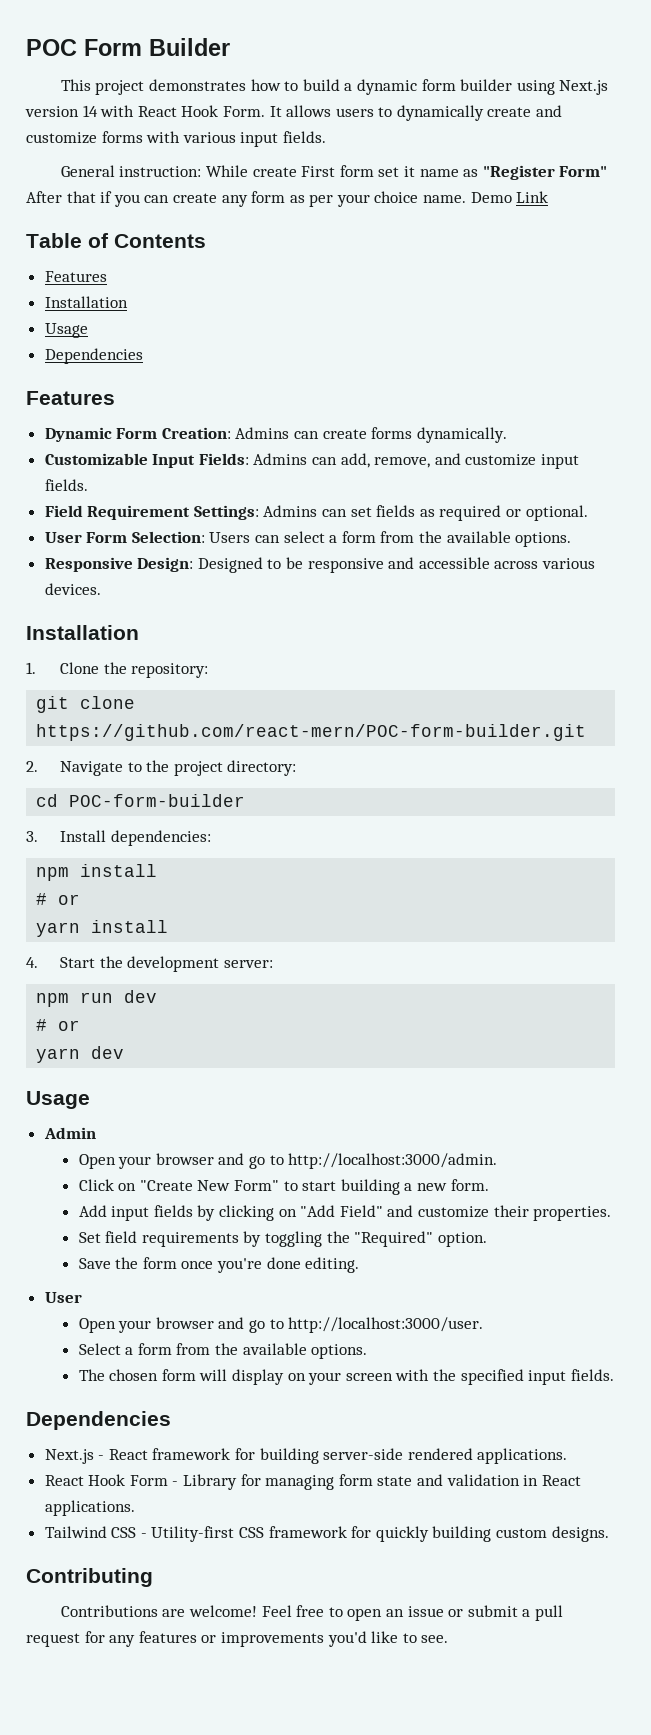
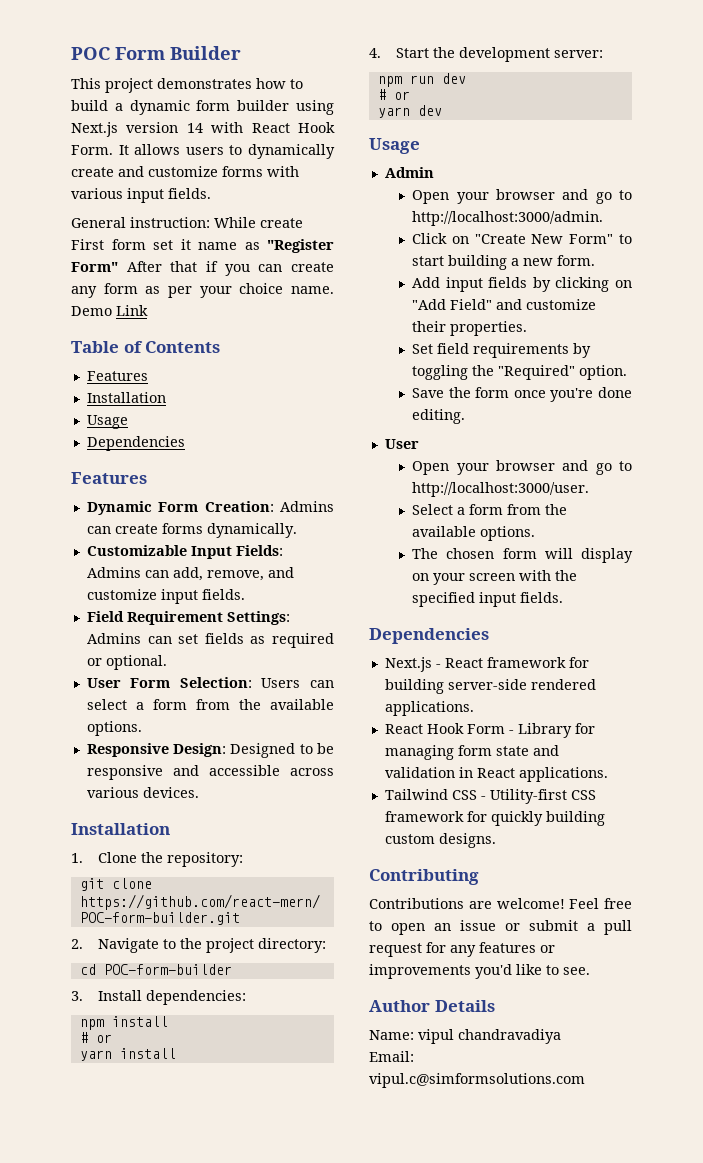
+ Author Details
+ Name: vipul chandravadiya
+ Email: vipul.c@simformsolutions.com

